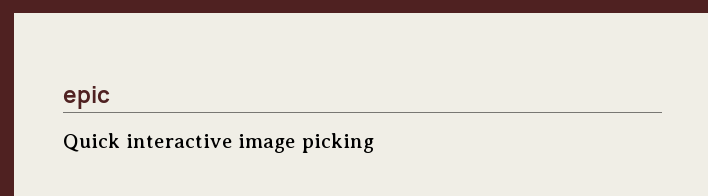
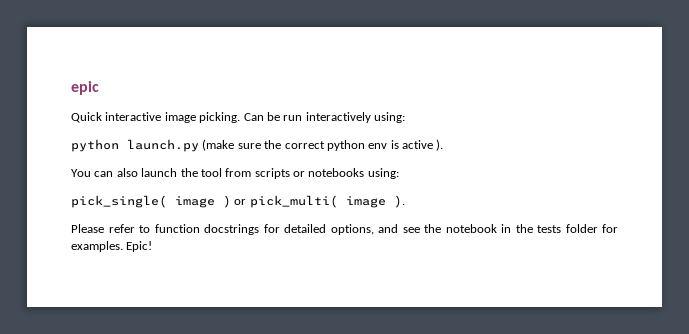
- Quick interactive image picking
+ Quick interactive image picking. Can be run interactively using:
+ python launch.py (make sure the correct python env is active ).
+ You can also launch the tool from scripts or notebooks using:
+ pick_single( image ) or pick_multi( image ).
+ Please refer to function docstrings for detailed options, and see the notebook in the tests folder for examples. Epic!

